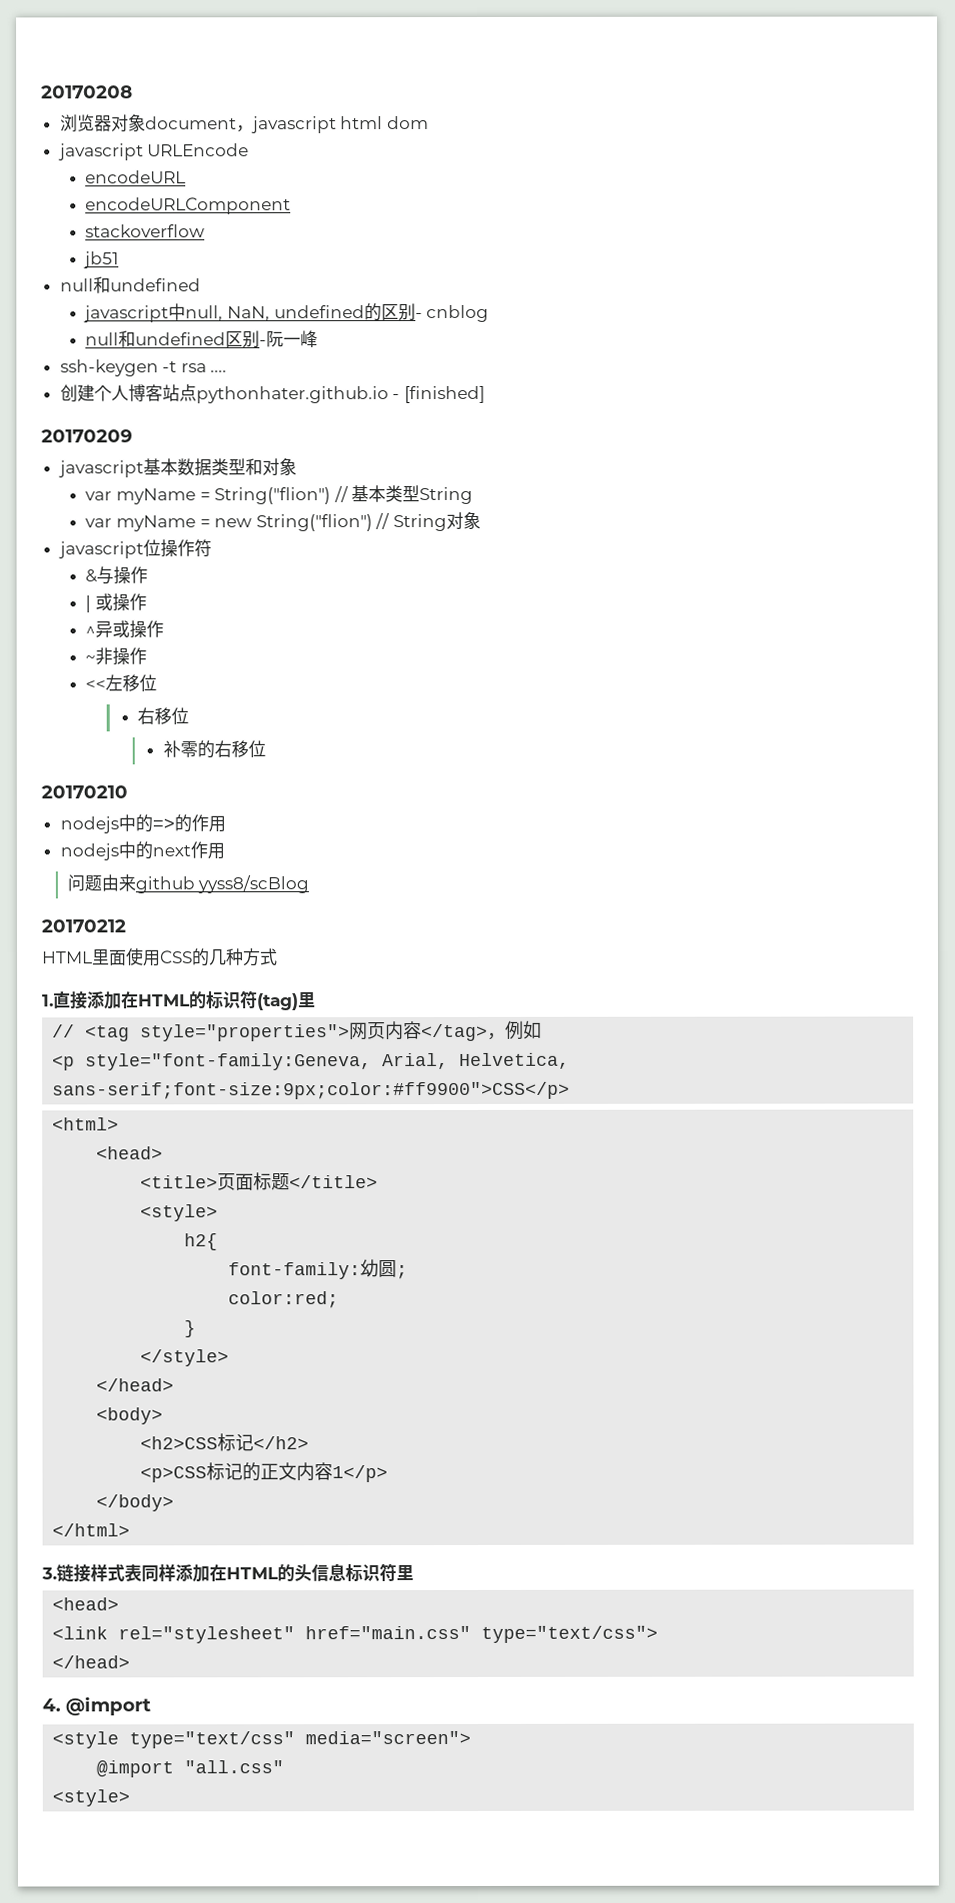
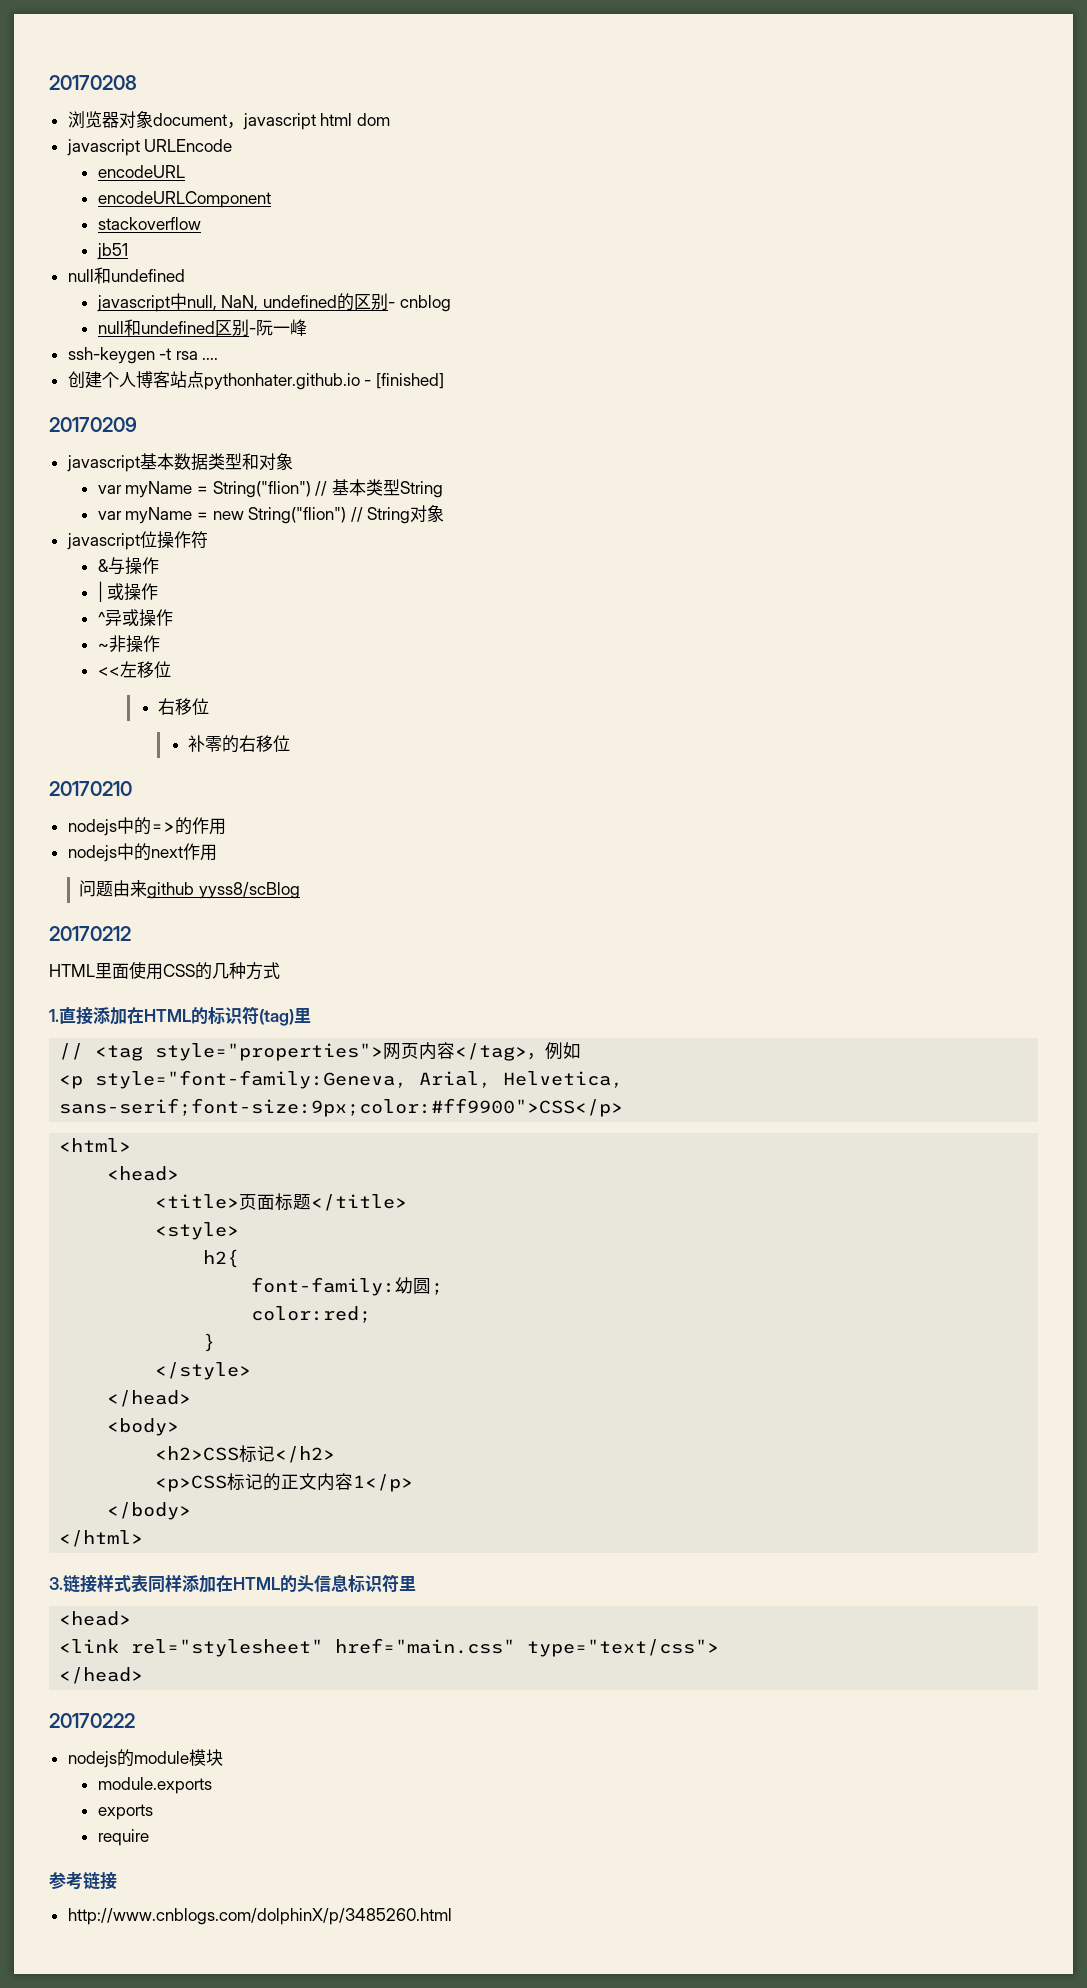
- 4. @import
- <style type="text/css" media="screen">
- @import "all.css"
- <style>
+ 20170222
+ nodejs的module模块
+ module.exports
+ exports
+ require
+ 参考链接
+ http://www.cnblogs.com/dolphinX/p/3485260.html

